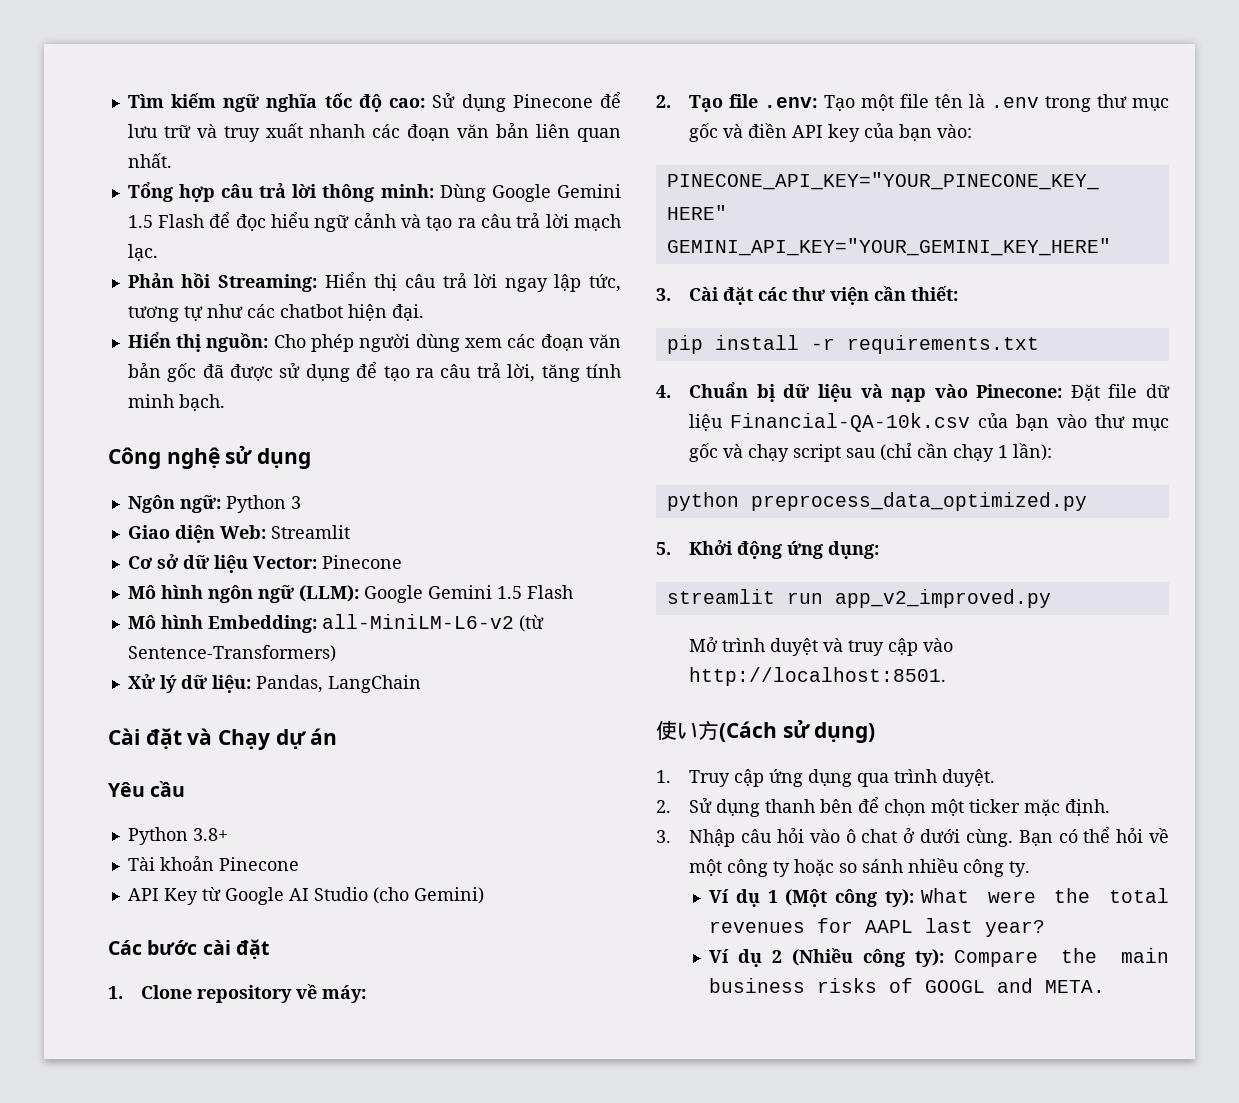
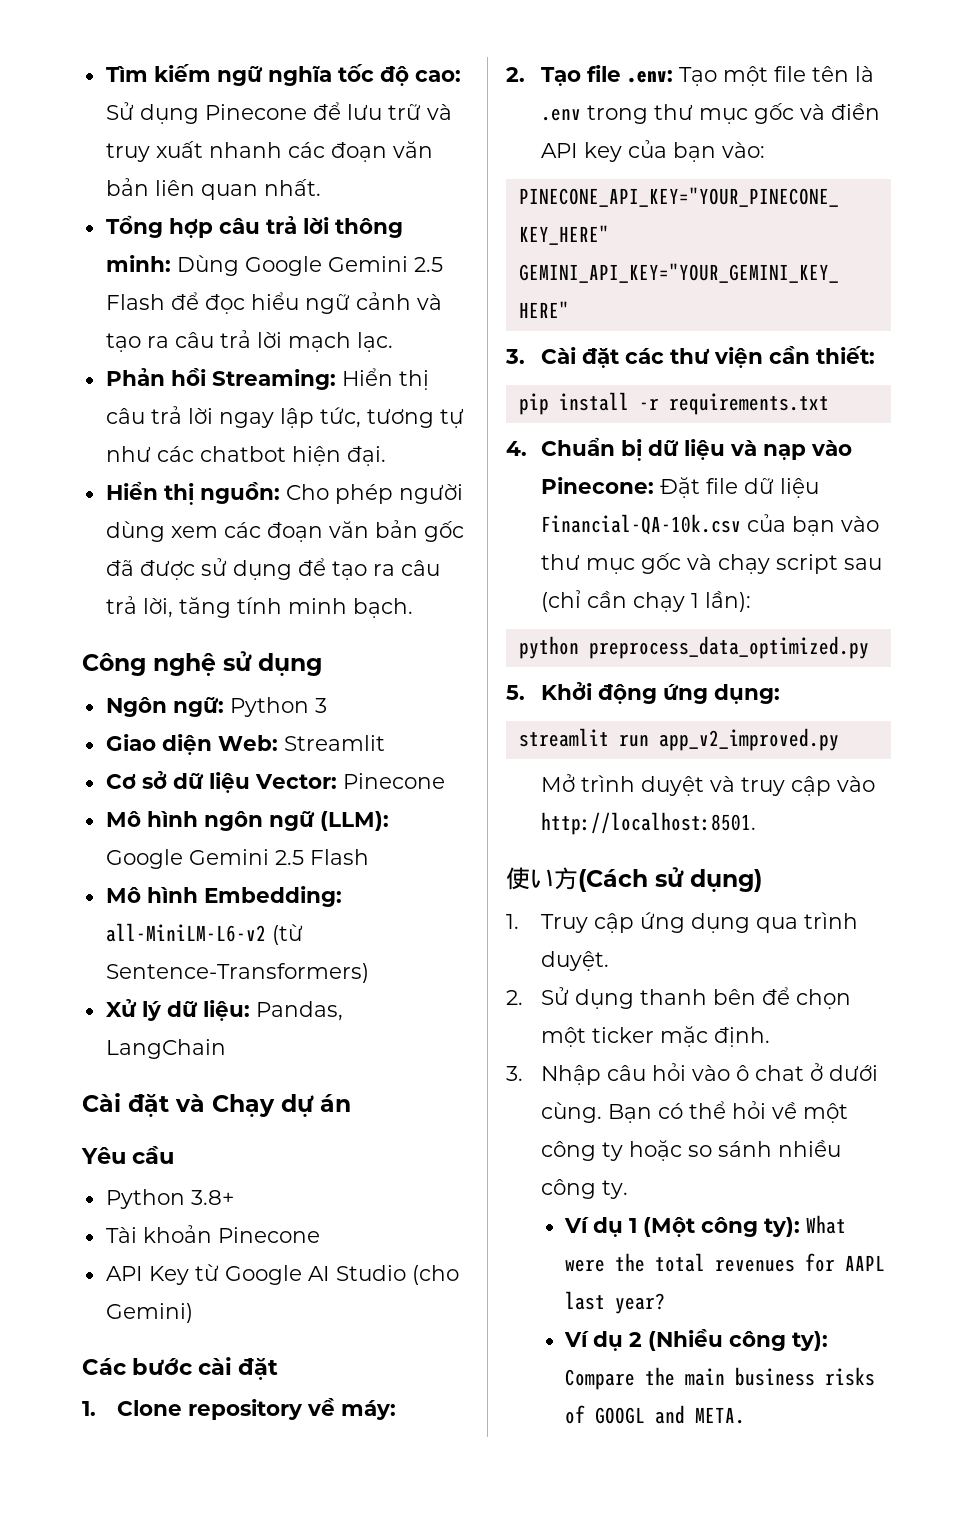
- Tổng hợp câu trả lời thông minh: Dùng Google Gemini 1.5 Flash để đọc hiểu ngữ cảnh và tạo ra câu trả lời mạch lạc.
+ Tổng hợp câu trả lời thông minh: Dùng Google Gemini 2.5 Flash để đọc hiểu ngữ cảnh và tạo ra câu trả lời mạch lạc.
- Mô hình ngôn ngữ (LLM): Google Gemini 1.5 Flash
+ Mô hình ngôn ngữ (LLM): Google Gemini 2.5 Flash

